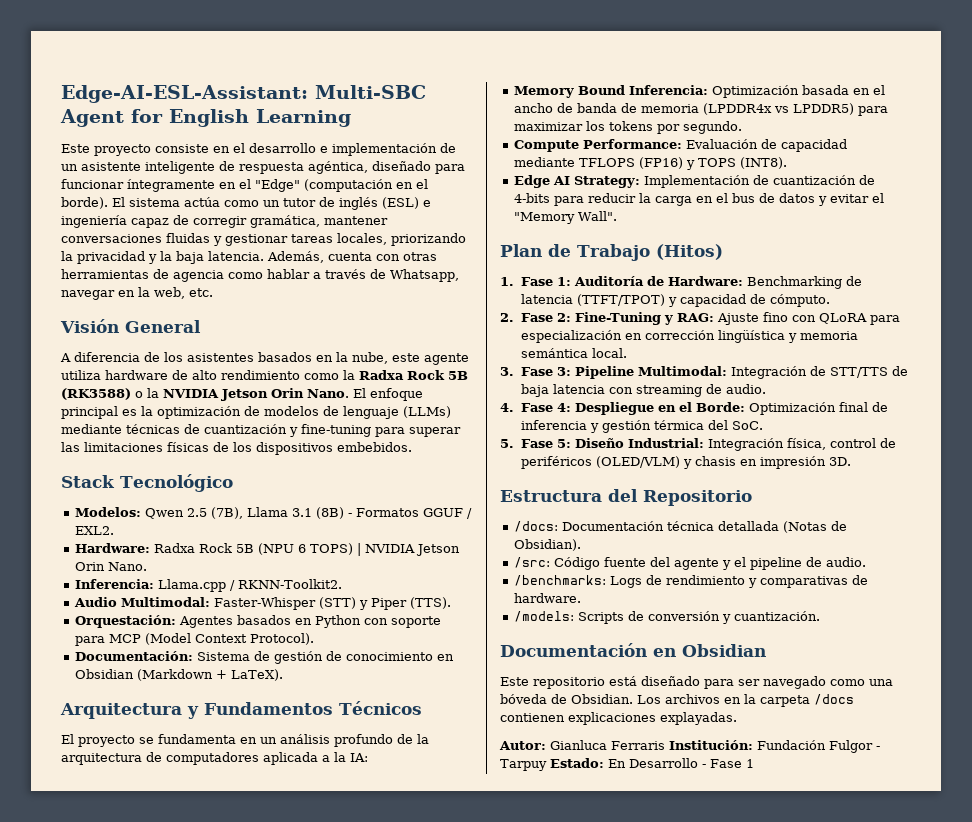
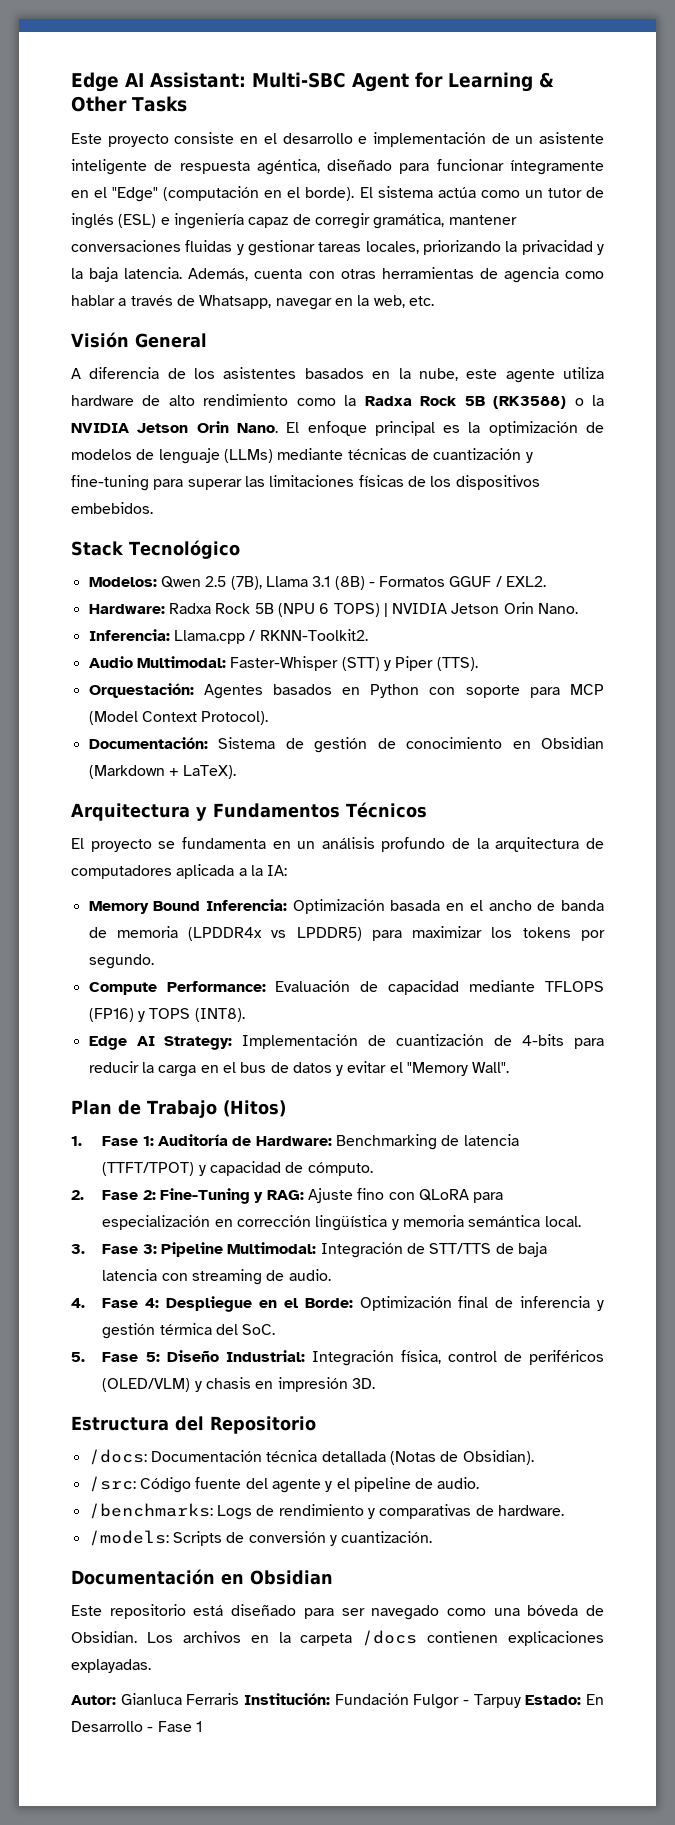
- Edge-AI-ESL-Assistant: Multi-SBC Agent for English Learning
+ Edge AI Assistant: Multi-SBC Agent for Learning & Other Tasks

